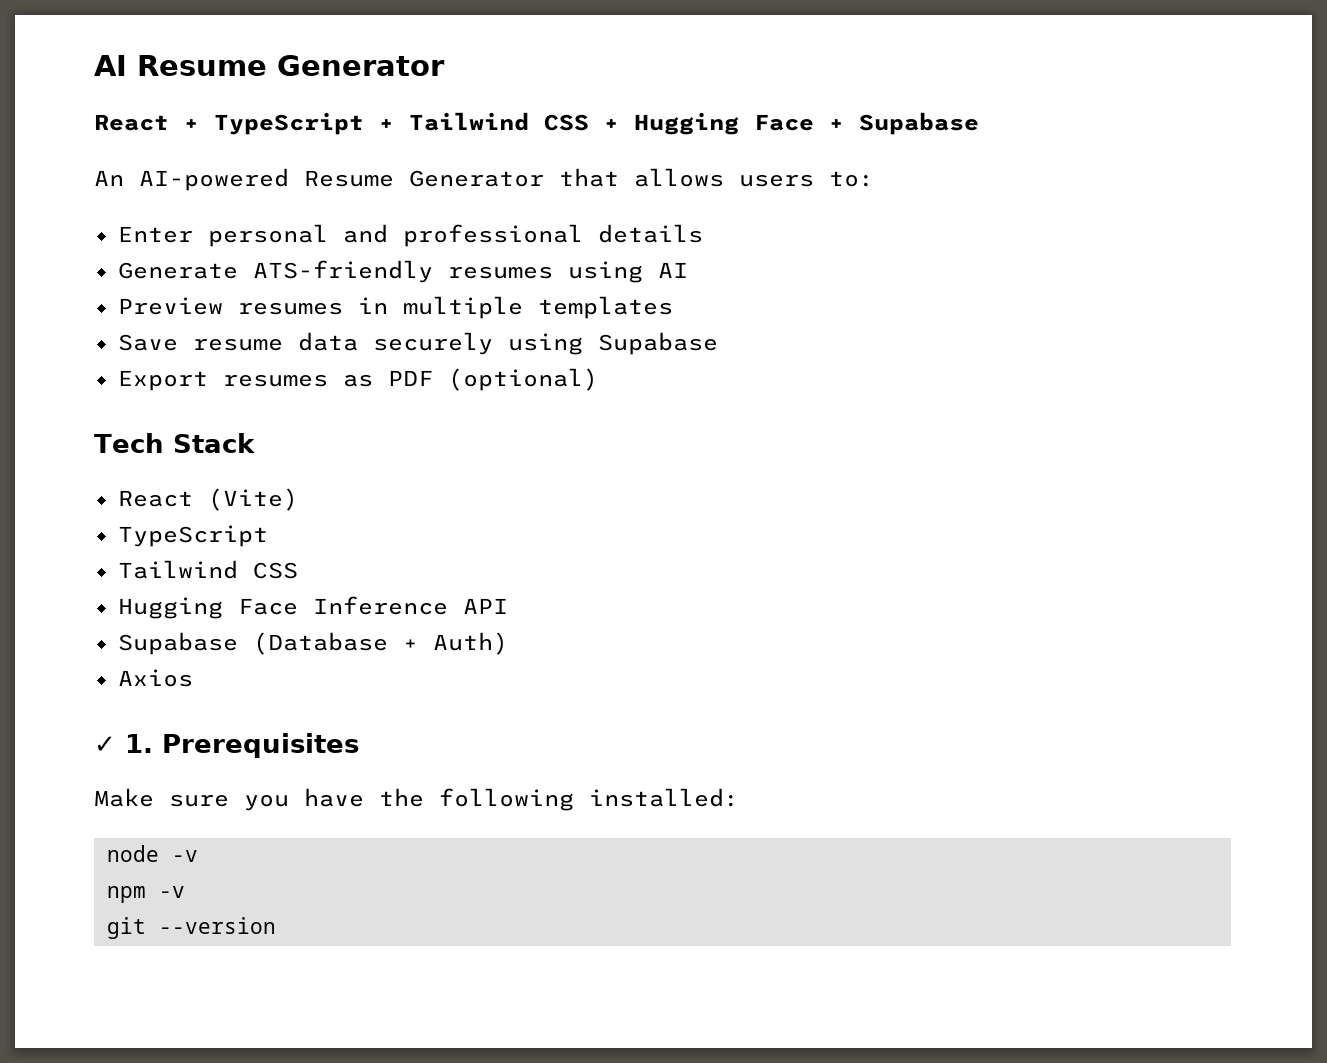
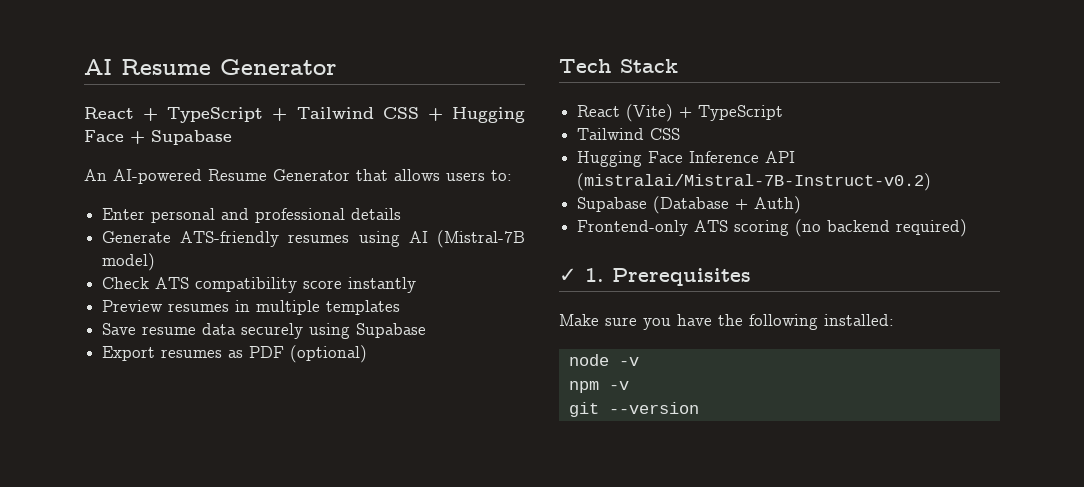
- Generate ATS-friendly resumes using AI
+ Generate ATS-friendly resumes using AI (Mistral-7B model)
+ Check ATS compatibility score instantly
- React (Vite)
- TypeScript
+ React (Vite) + TypeScript
- Hugging Face Inference API
+ Hugging Face Inference API (mistralai/Mistral-7B-Instruct-v0.2)
- Axios
+ Frontend-only ATS scoring (no backend required)

